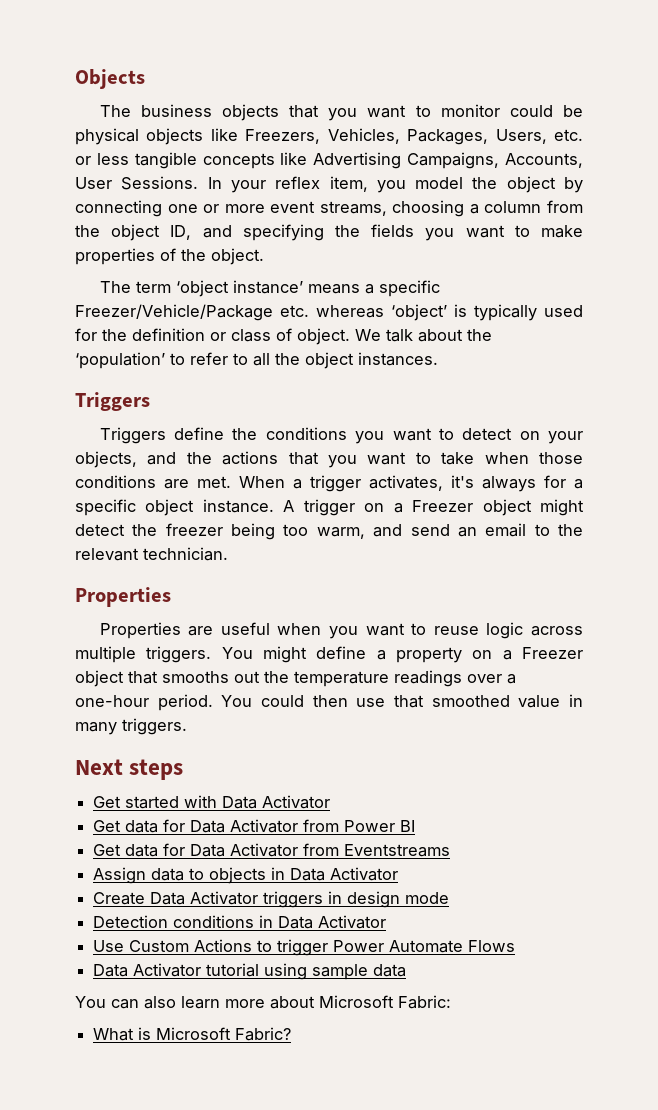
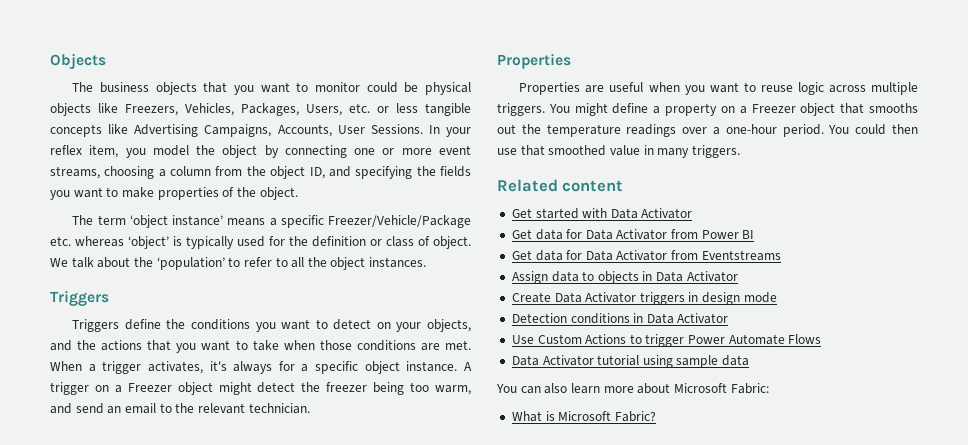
- Next steps
+ Related content

